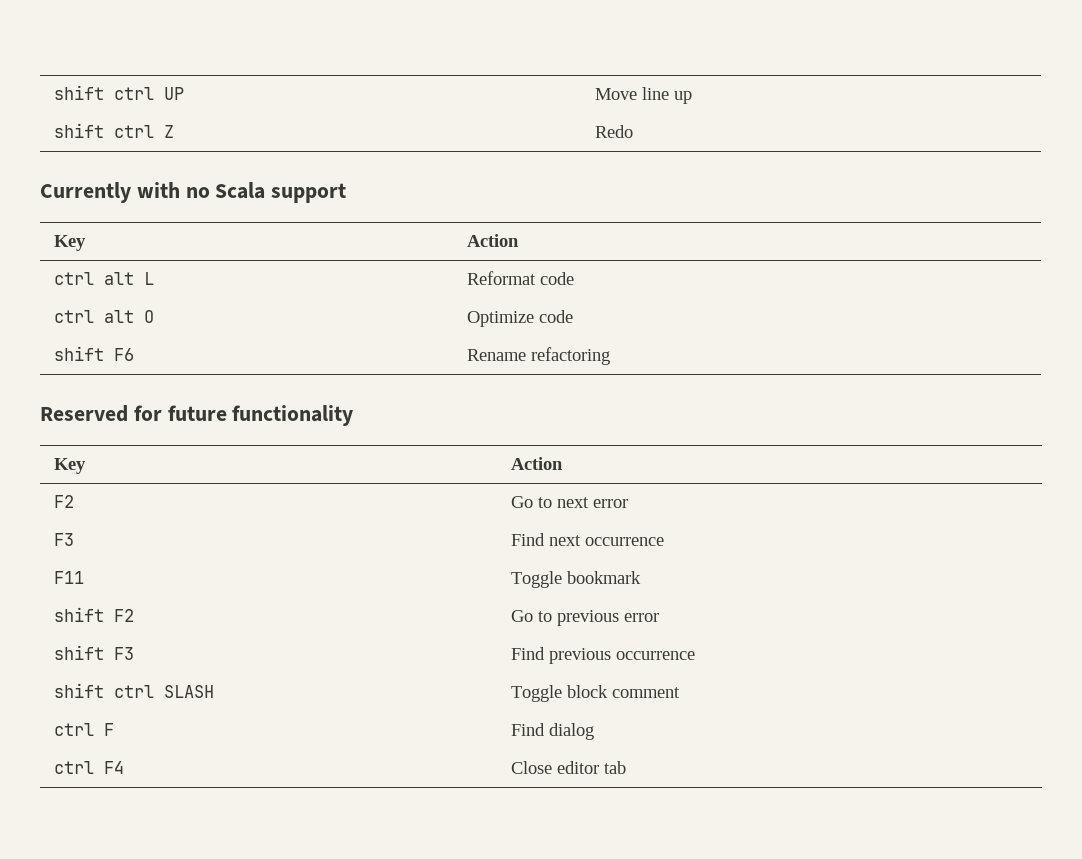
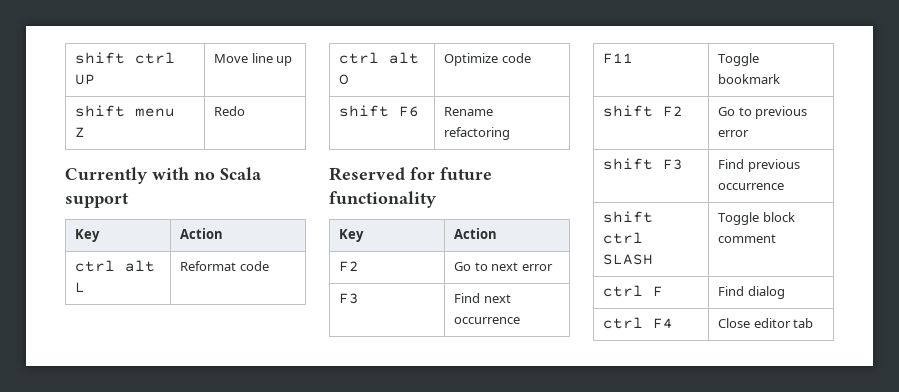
- shift ctrl Z | Redo
+ shift menu Z | Redo

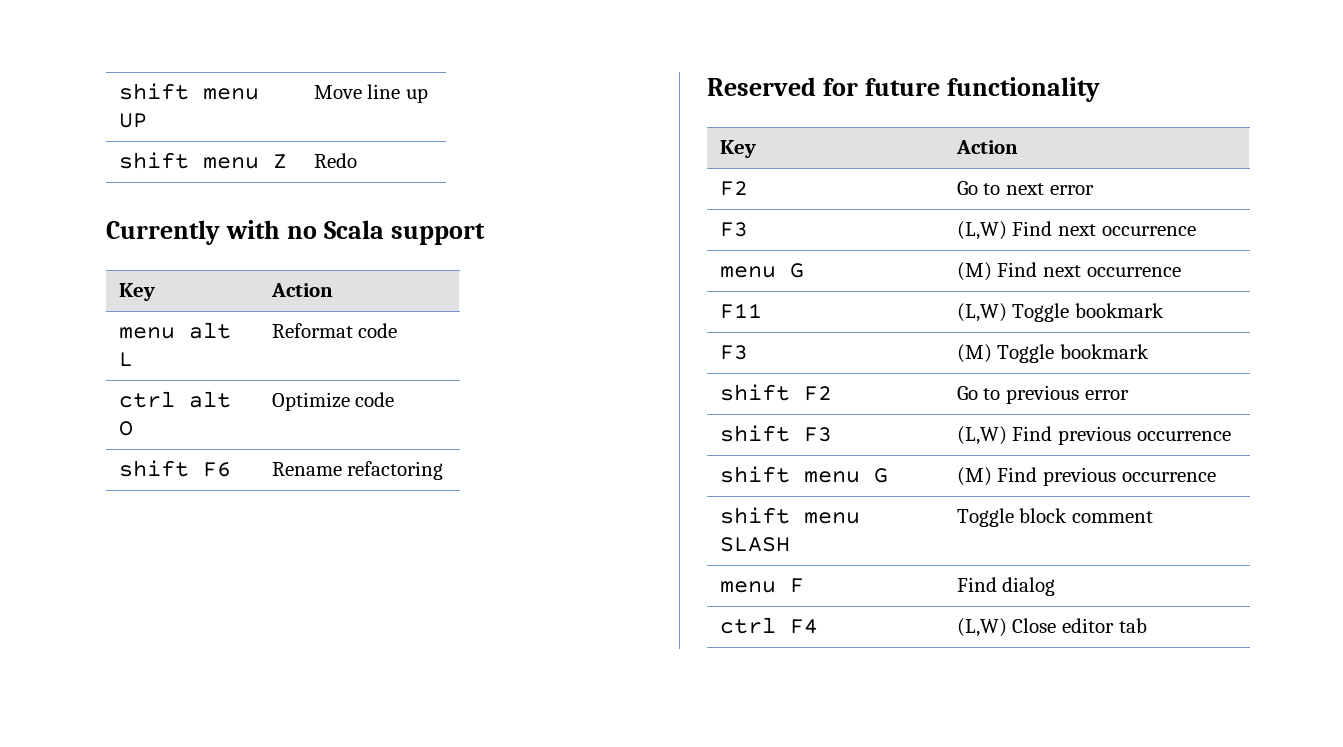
- shift ctrl UP | Move line up
+ shift menu UP | Move line up
- ctrl alt L | Reformat code
+ menu alt L | Reformat code
- F3 | Find next occurrence
+ F3 | (L,W) Find next occurrence
+ menu G | (M) Find next occurrence
- F11 | Toggle bookmark
+ F11 | (L,W) Toggle bookmark
+ F3 | (M) Toggle bookmark
- shift F3 | Find previous occurrence
- shift ctrl SLASH | Toggle block comment
+ shift F3 | (L,W) Find previous occurrence
+ shift menu G | (M) Find previous occurrence
+ shift menu SLASH | Toggle block comment
- ctrl F | Find dialog
+ menu F | Find dialog
- ctrl F4 | Close editor tab
+ ctrl F4 | (L,W) Close editor tab

